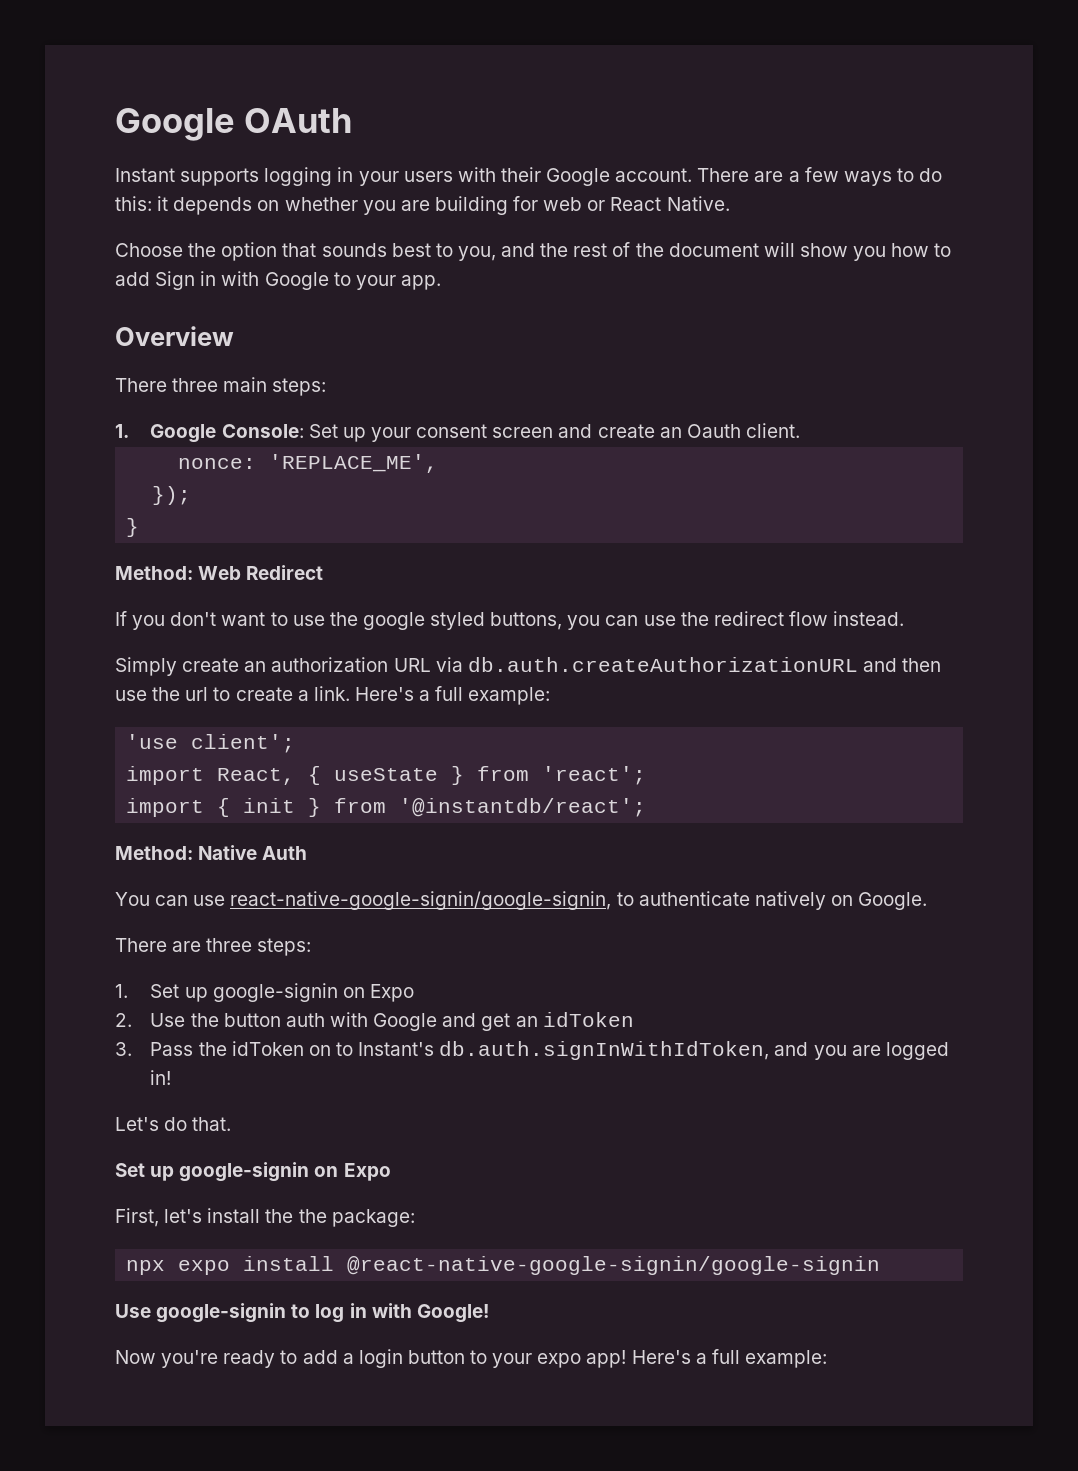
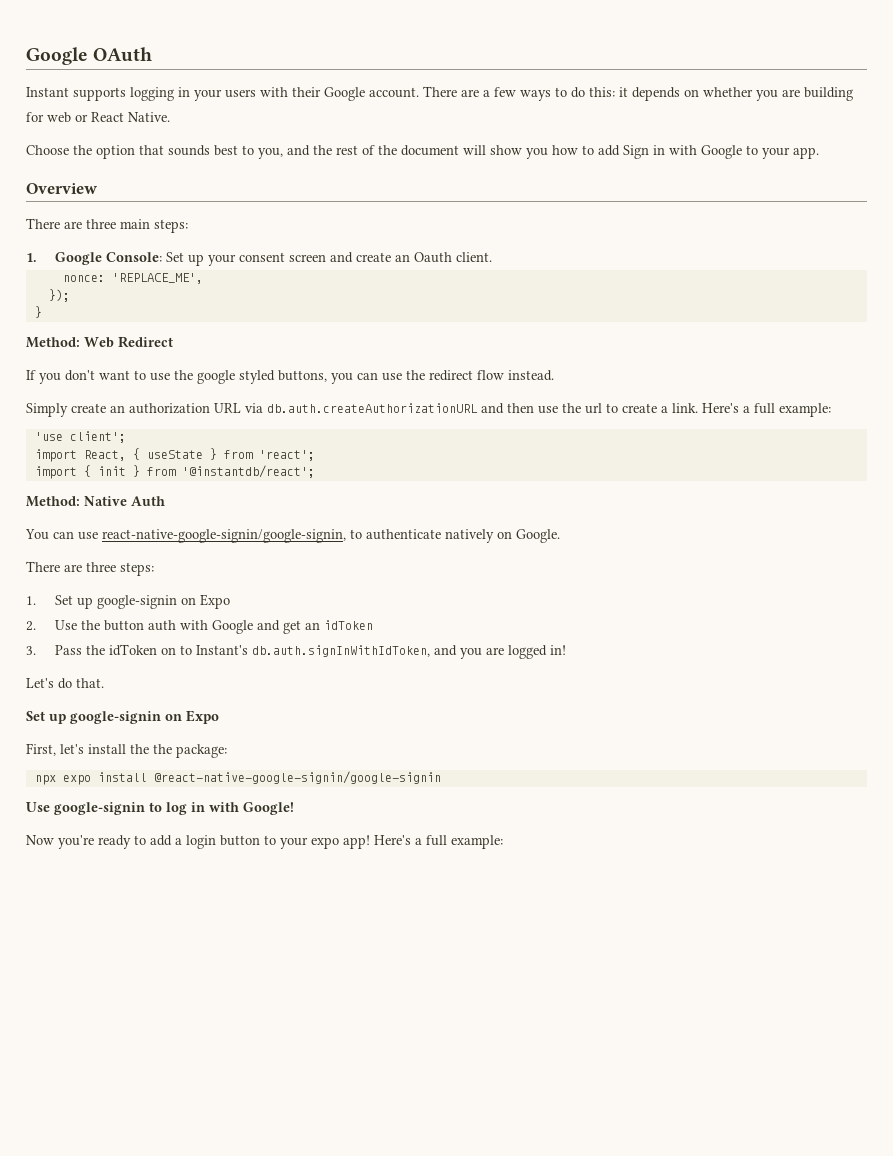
- There three main steps:
+ There are three main steps:

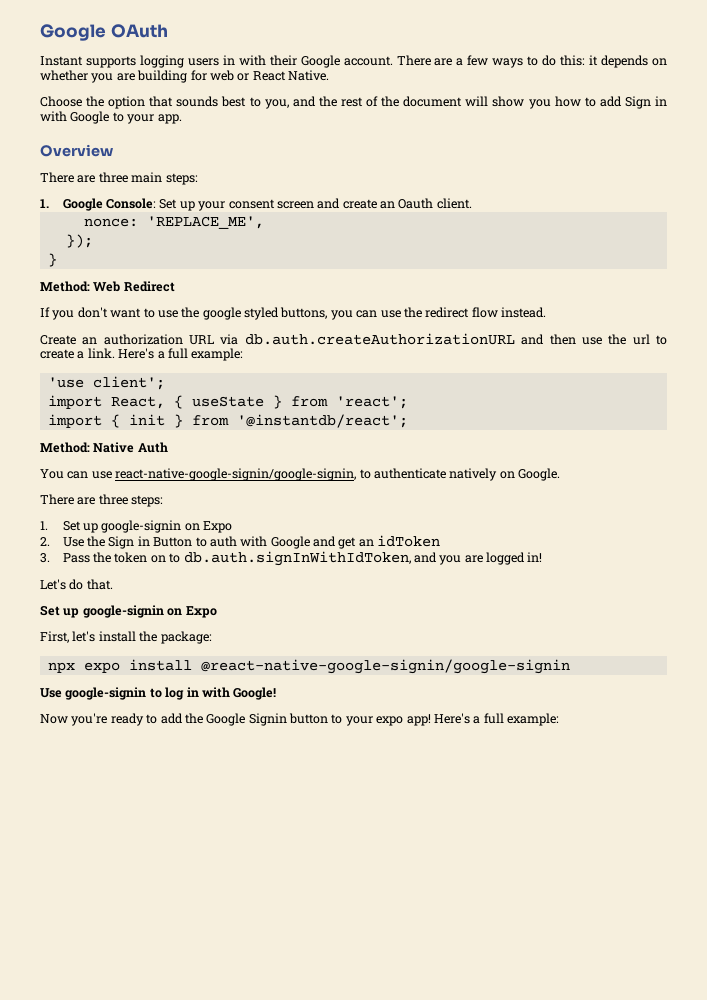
- Instant supports logging in your users with their Google account.
+ Instant supports logging users in with their Google account.
- Simply create an authorization URL via db.auth.createAuthorizationURL and then use the url to create a link.
+ Create an authorization URL via db.auth.createAuthorizationURL and then use the url to create a link.
- 2. Use the button auth with Google and get an idToken
+ 2. Use the Sign in Button to auth with Google and get an idToken
- 3. Pass the idToken on to Instant's db.auth.signInWithIdToken, and you are logged in!
+ 3. Pass the token on to db.auth.signInWithIdToken, and you are logged in!
- First, let's install the the package:
+ First, let's install the package:
- Now you're ready to add a login button to your expo app!
+ Now you're ready to add the Google Signin button to your expo app!

